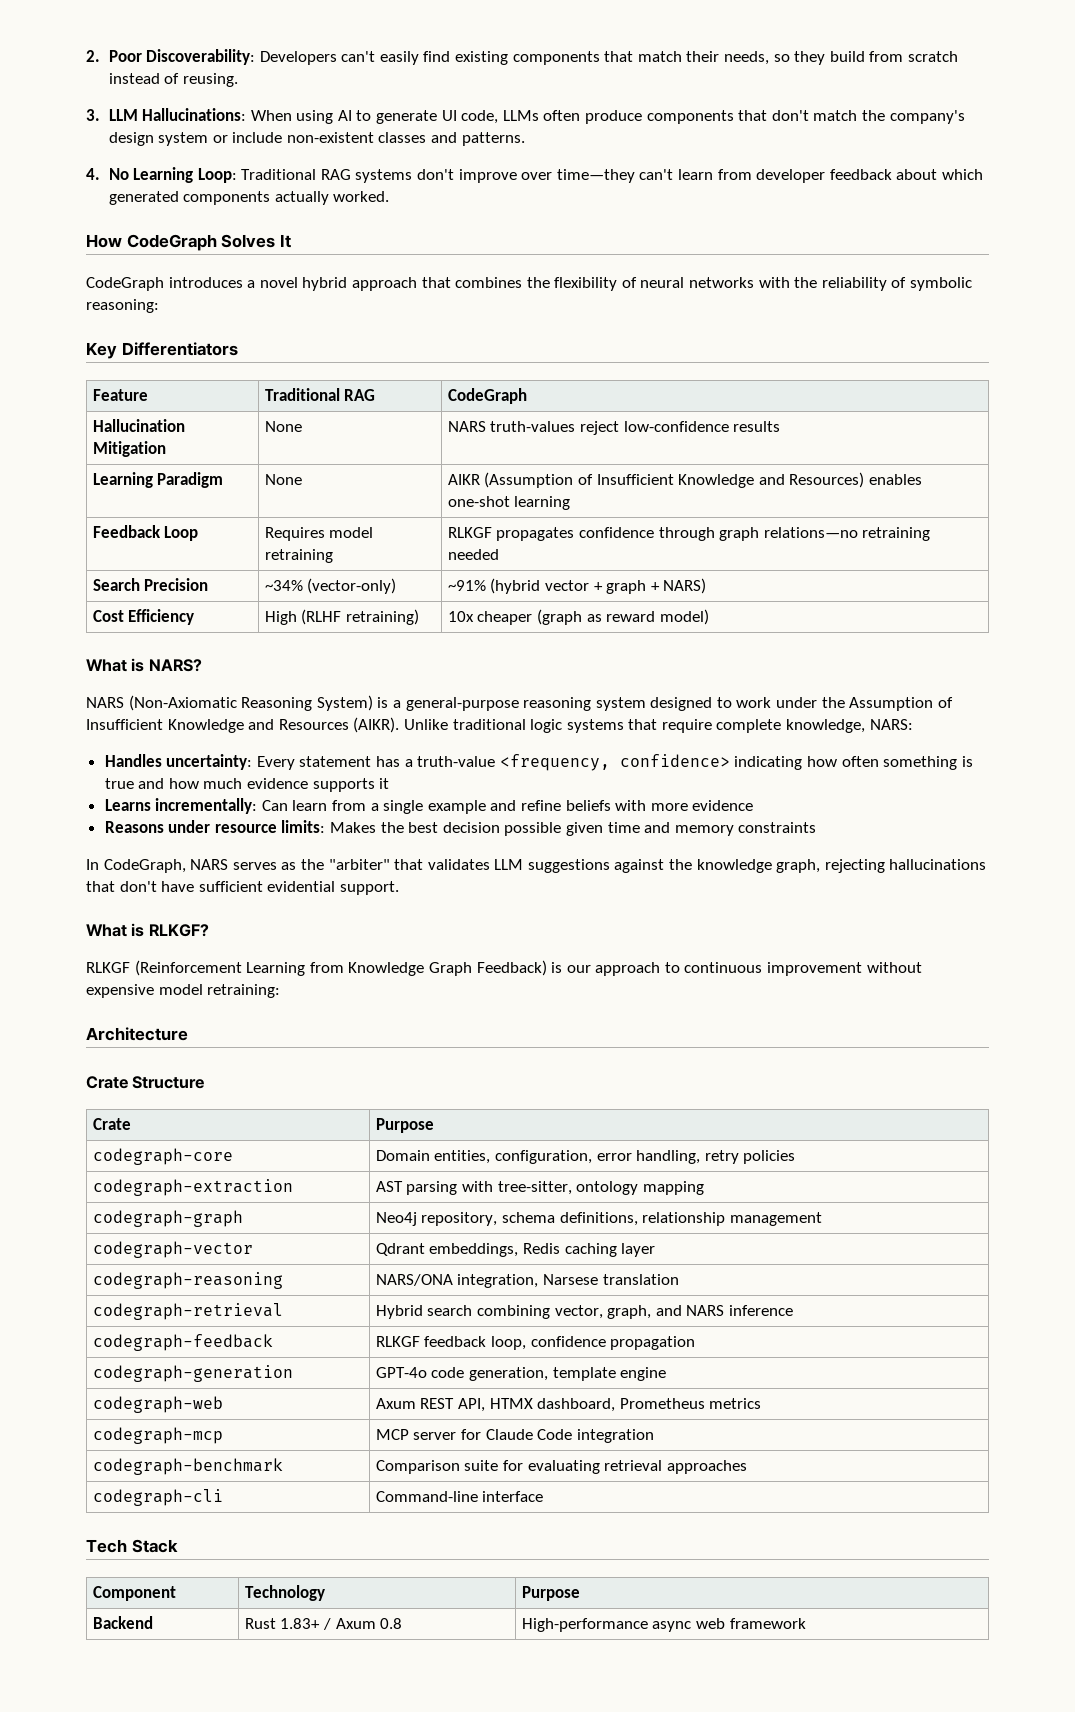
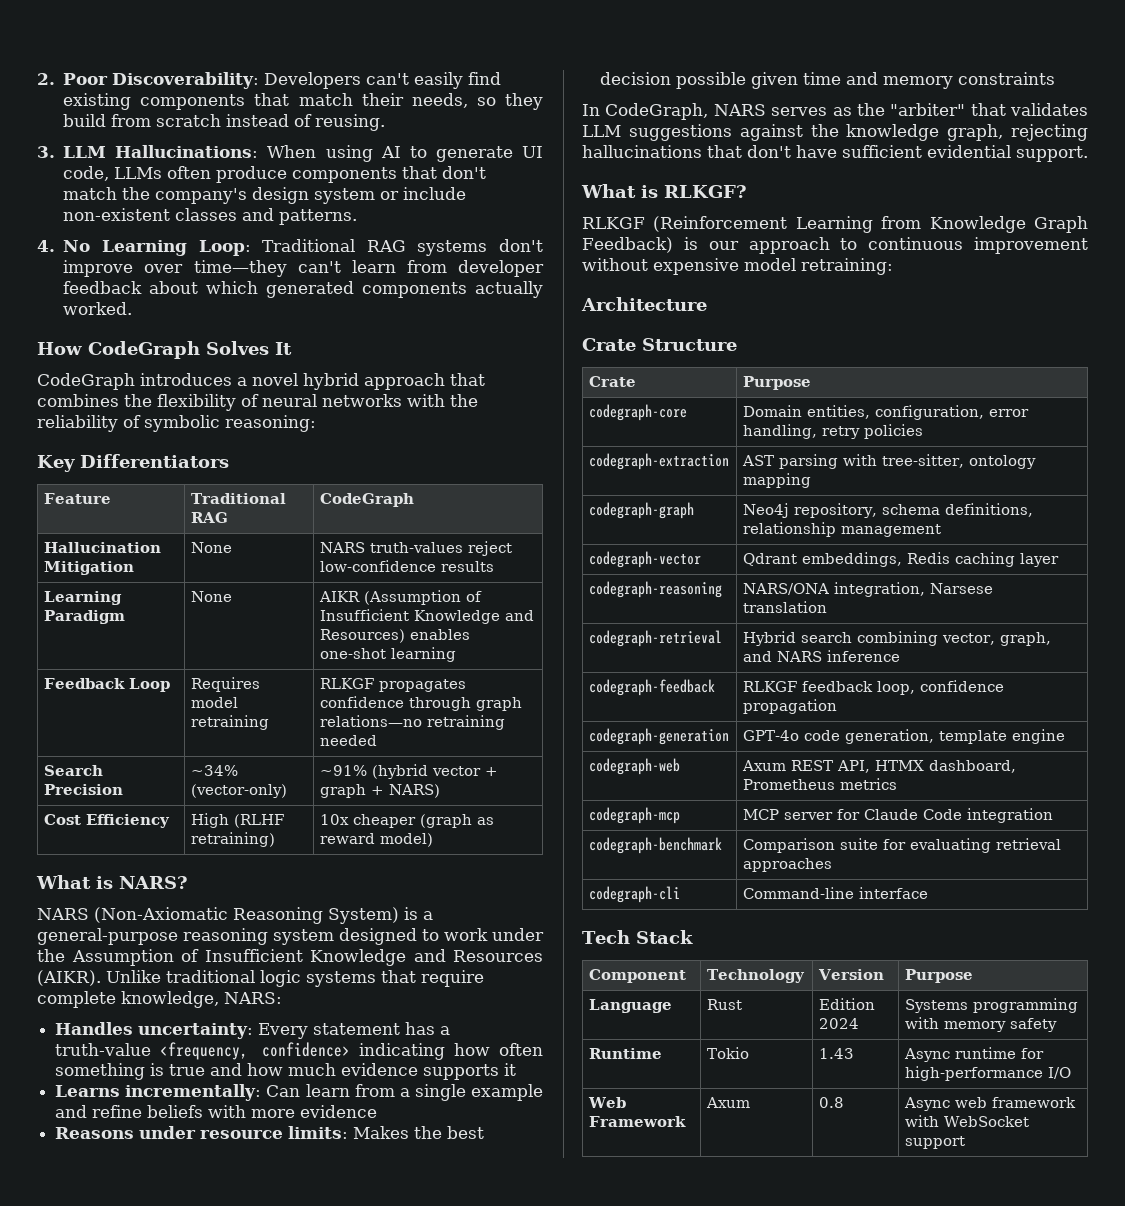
- Component | Technology | Purpose
- Backend | Rust 1.83+ / Axum 0.8 | High-performance async web framework
+ Component | Technology | Version | Purpose
+ Language | Rust | Edition 2024 | Systems programming with memory safety
+ Runtime | Tokio | 1.43 | Async runtime for high-performance I/O
+ Web Framework | Axum | 0.8 | Async web framework with WebSocket support

